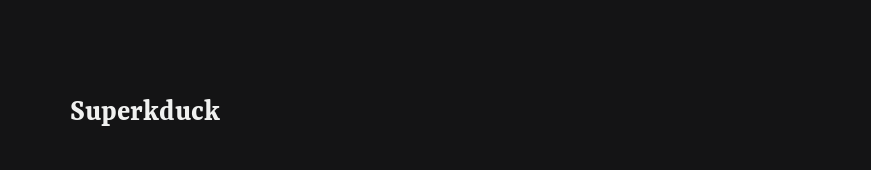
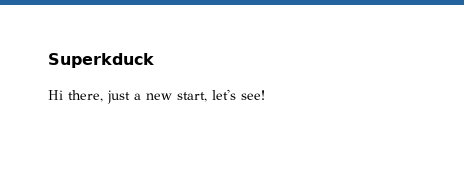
+ Hi there, just a new start, let's see!

